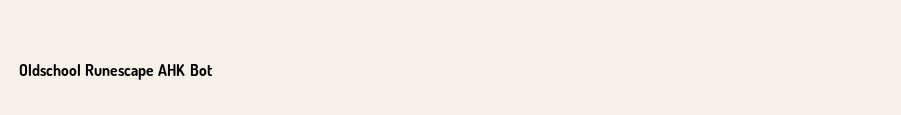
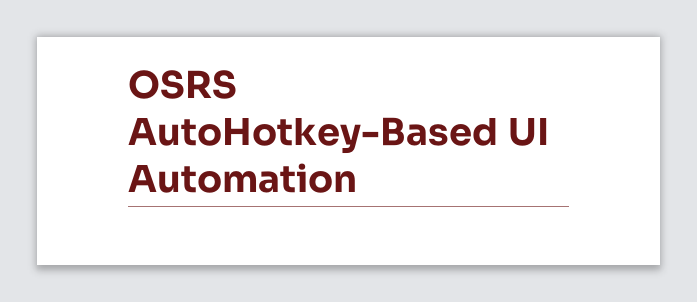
- Oldschool Runescape AHK Bot
+ OSRS AutoHotkey-Based UI Automation

